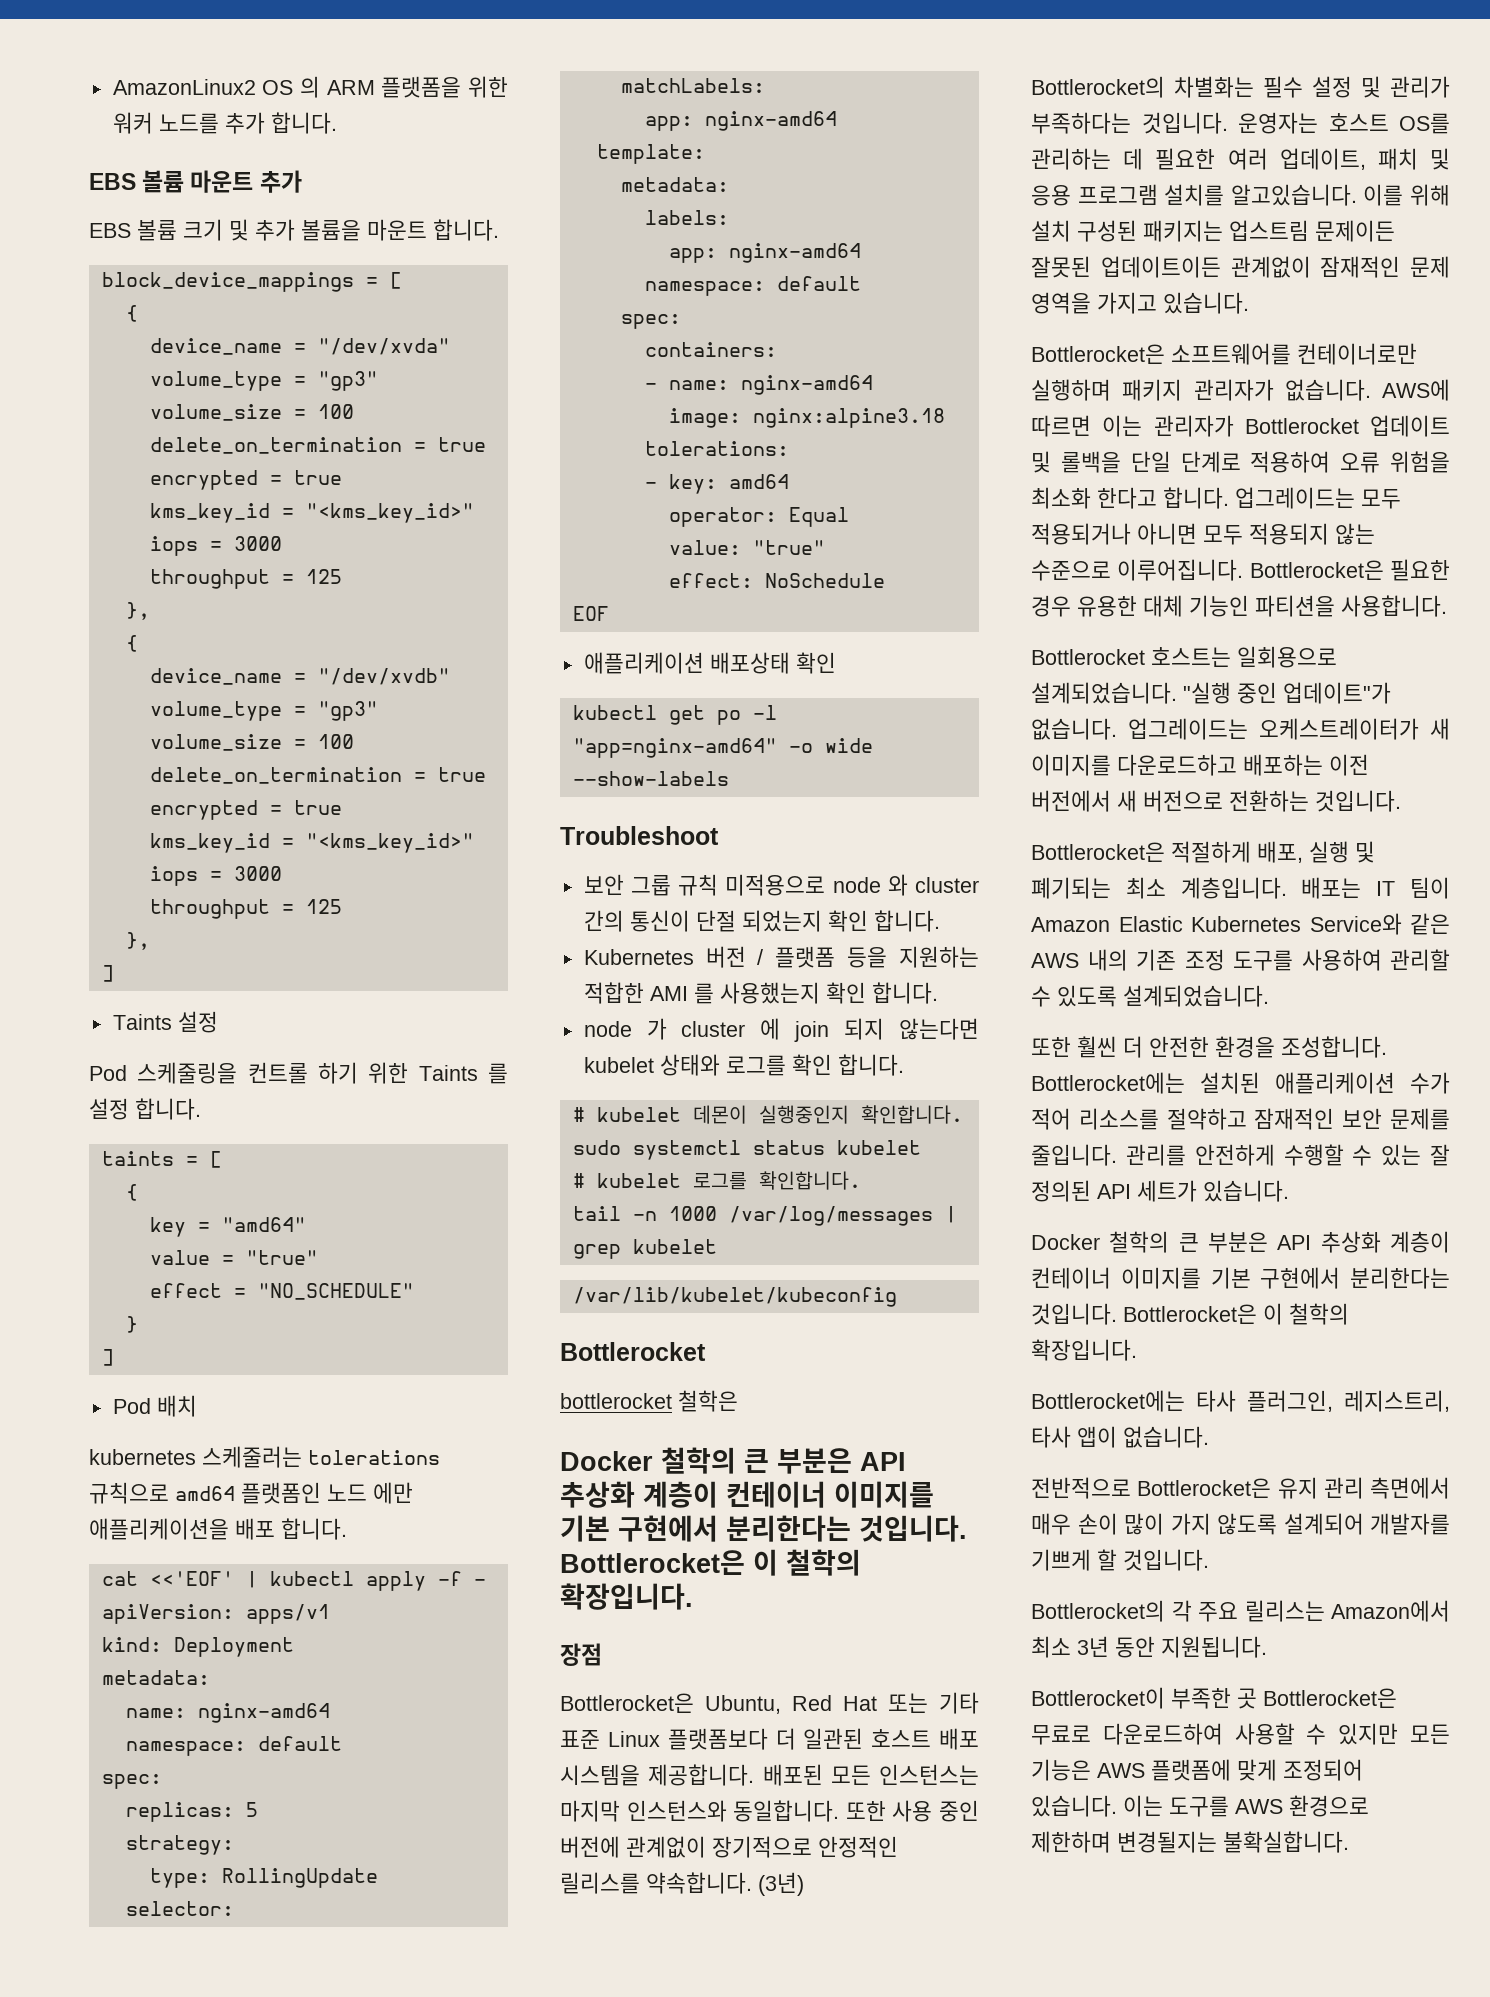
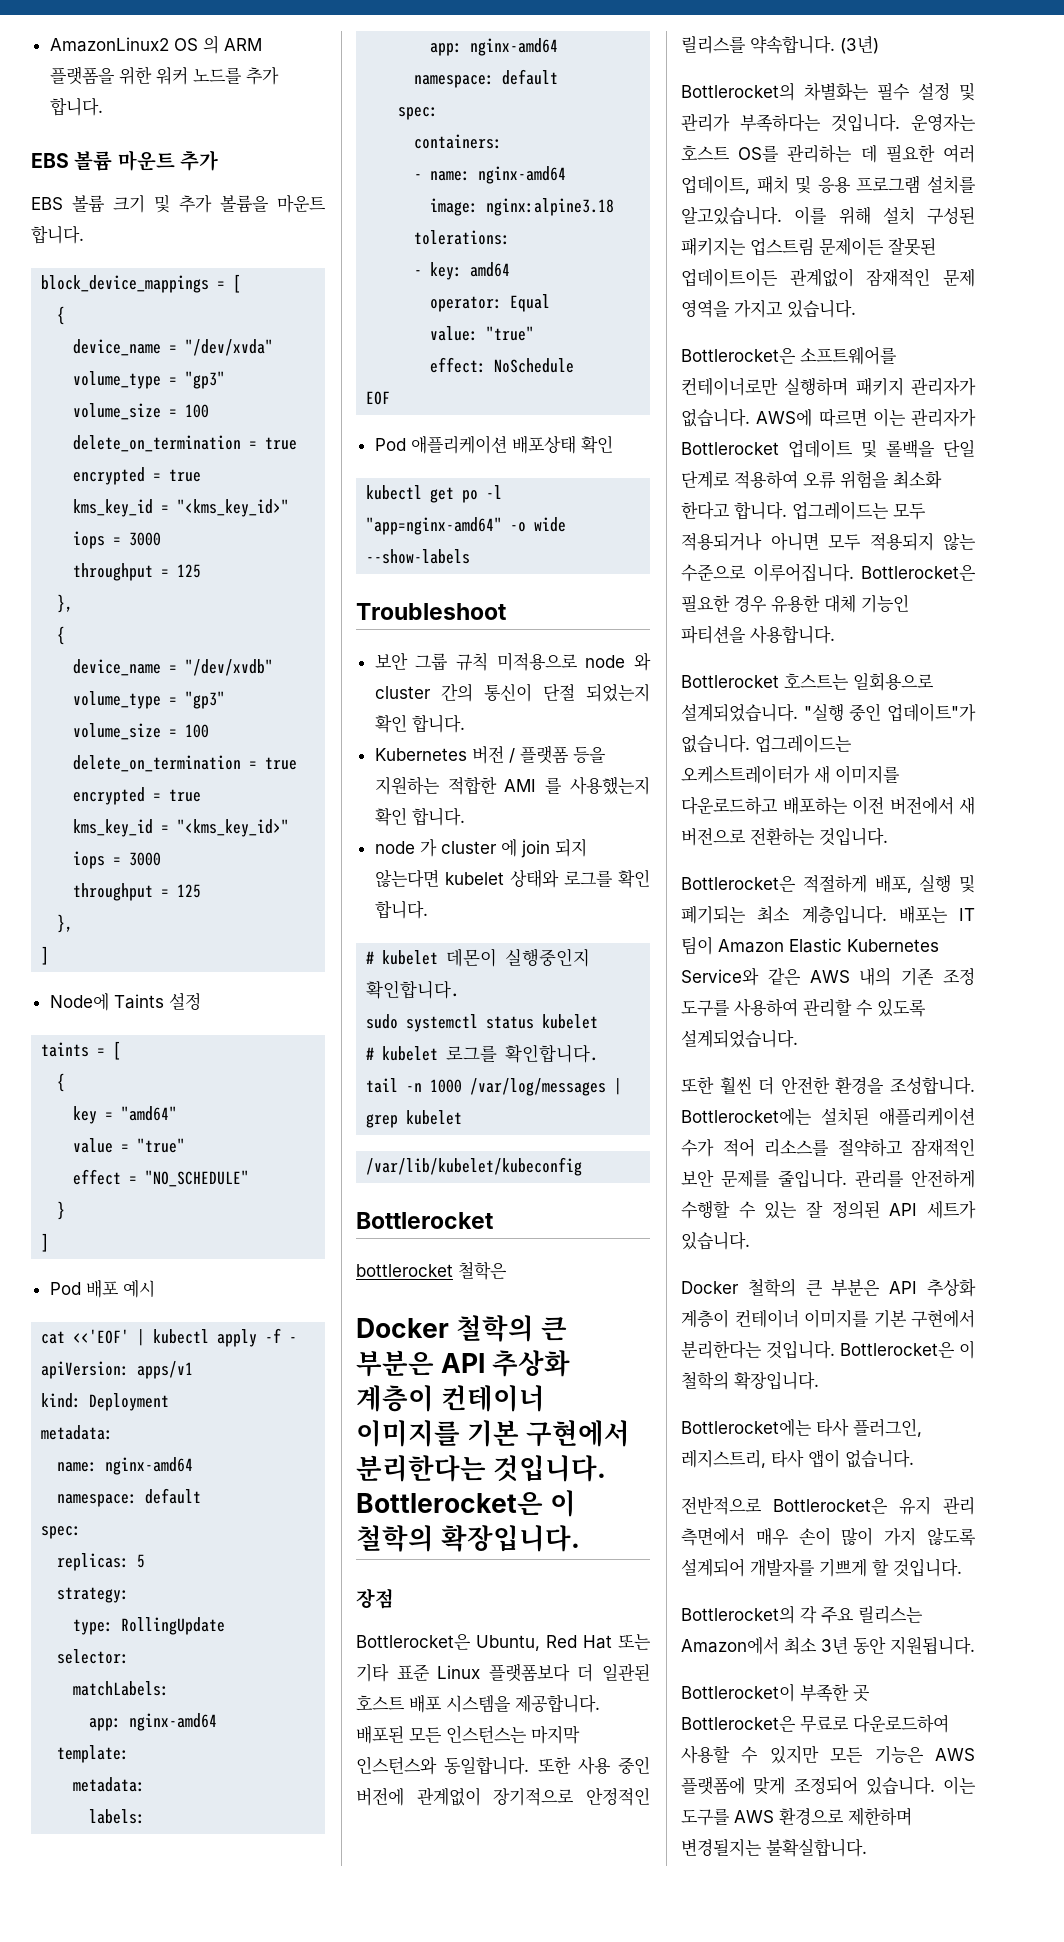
- Taints 설정
+ Node에 Taints 설정
- Pod 스케줄링을 컨트롤 하기 위한 Taints 를 설정 합니다.
- Pod 배치
- kubernetes 스케줄러는 tolerations 규칙으로 amd64 플랫폼인 노드 에만 애플리케이션을 배포 합니다.
+ Pod 배포 예시
- 애플리케이션 배포상태 확인
+ Pod 애플리케이션 배포상태 확인

